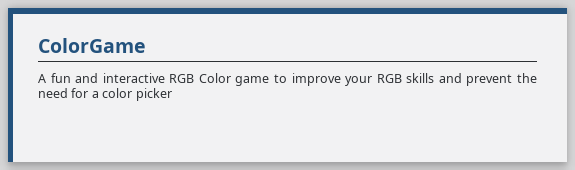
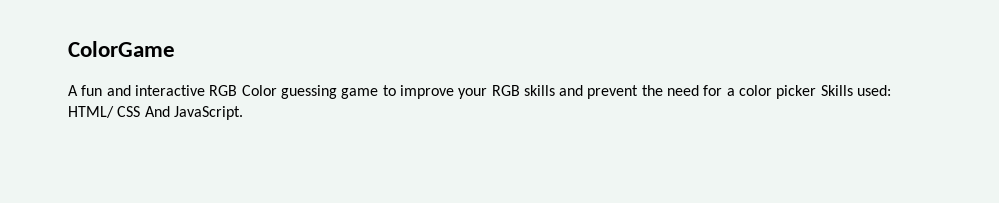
- A fun and interactive RGB Color game to improve your RGB skills and prevent the need for a color picker
+ A fun and interactive RGB Color guessing game to improve your RGB skills and prevent the need for a color picker Skills used: HTML/ CSS And JavaScript.

